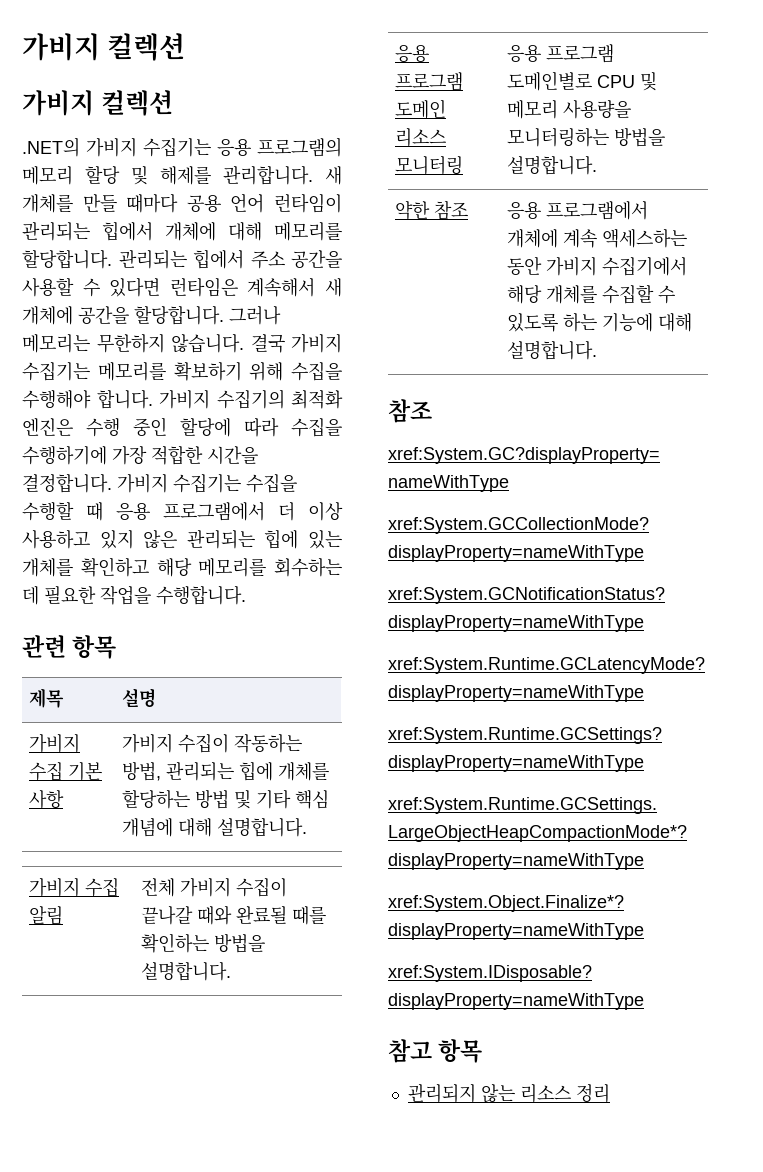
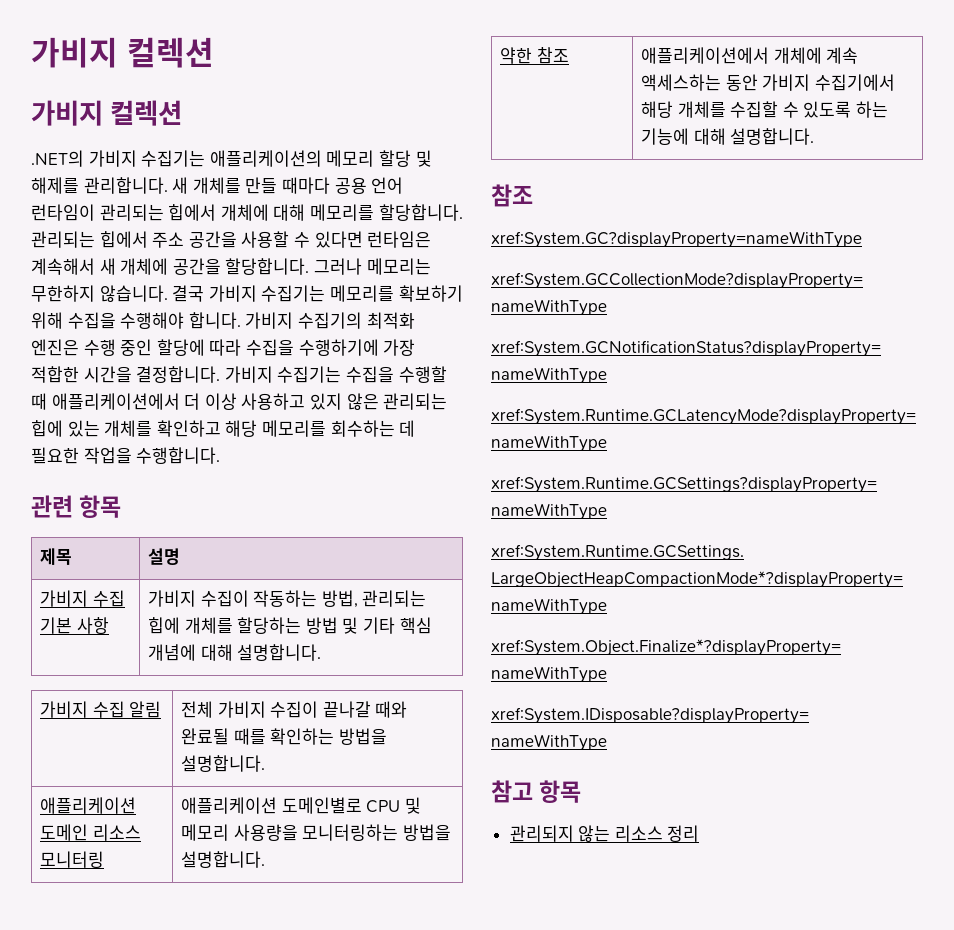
- .NET의 가비지 수집기는 응용 프로그램의 메모리 할당 및 해제를 관리합니다.
+ .NET의 가비지 수집기는 애플리케이션의 메모리 할당 및 해제를 관리합니다.
- 가비지 수집기는 수집을 수행할 때 응용 프로그램에서 더 이상 사용하고 있지 않은 관리되는 힙에 있는 개체를 확인하고 해당 메모리를 회수하는 데 필요한 작업을 수행합니다.
+ 가비지 수집기는 수집을 수행할 때 애플리케이션에서 더 이상 사용하고 있지 않은 관리되는 힙에 있는 개체를 확인하고 해당 메모리를 회수하는 데 필요한 작업을 수행합니다.
- 응용 프로그램 도메인 리소스 모니터링 | 응용 프로그램 도메인별로 CPU 및 메모리 사용량을 모니터링하는 방법을 설명합니다.
+ 애플리케이션 도메인 리소스 모니터링 | 애플리케이션 도메인별로 CPU 및 메모리 사용량을 모니터링하는 방법을 설명합니다.
- 약한 참조 | 응용 프로그램에서 개체에 계속 액세스하는 동안 가비지 수집기에서 해당 개체를 수집할 수 있도록 하는 기능에 대해 설명합니다.
+ 약한 참조 | 애플리케이션에서 개체에 계속 액세스하는 동안 가비지 수집기에서 해당 개체를 수집할 수 있도록 하는 기능에 대해 설명합니다.

